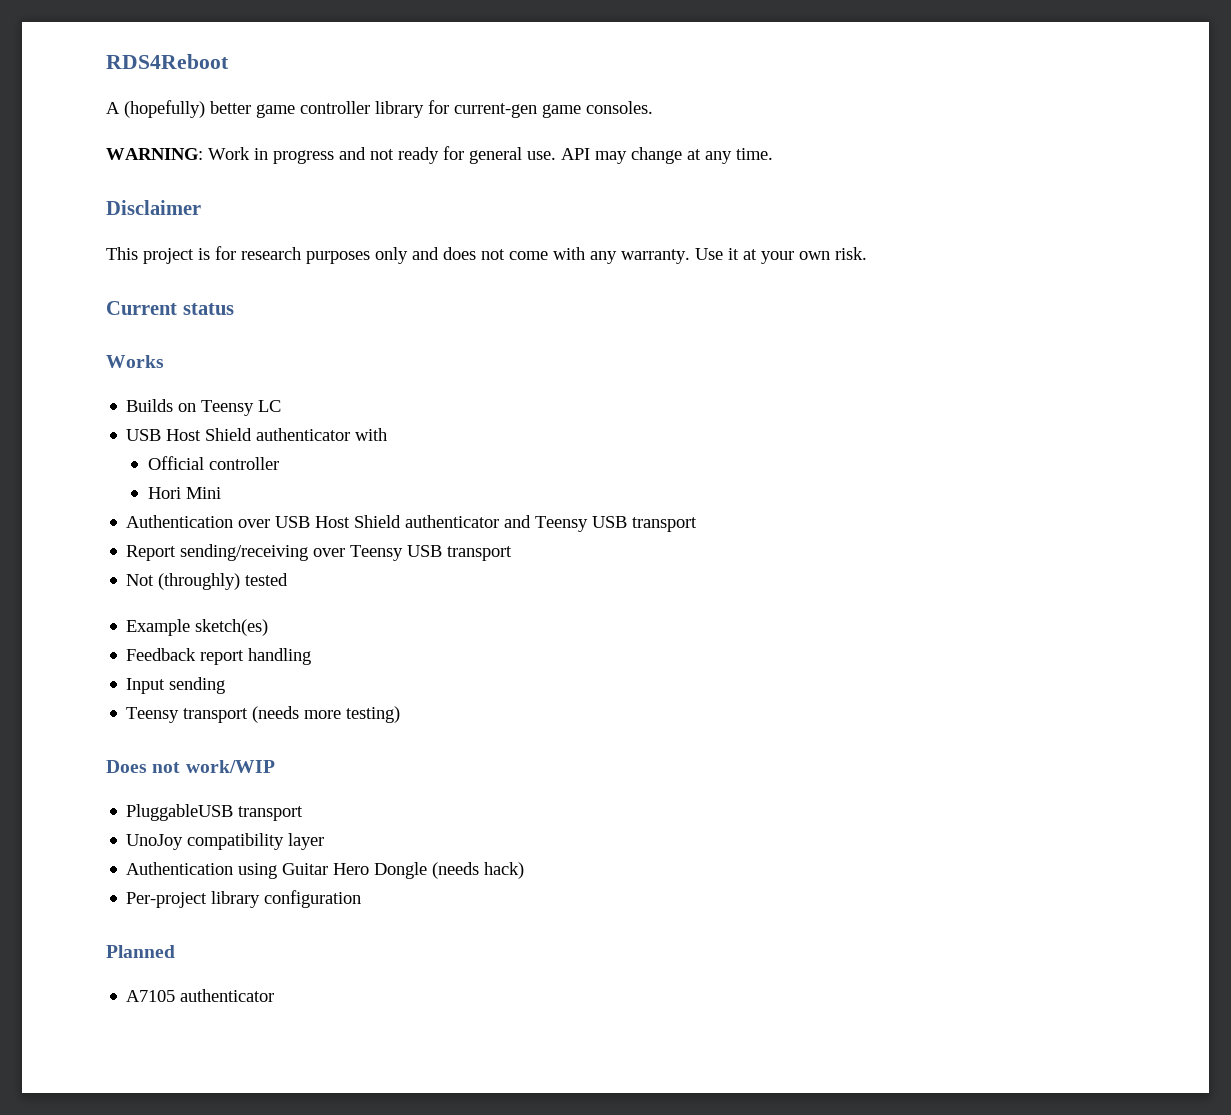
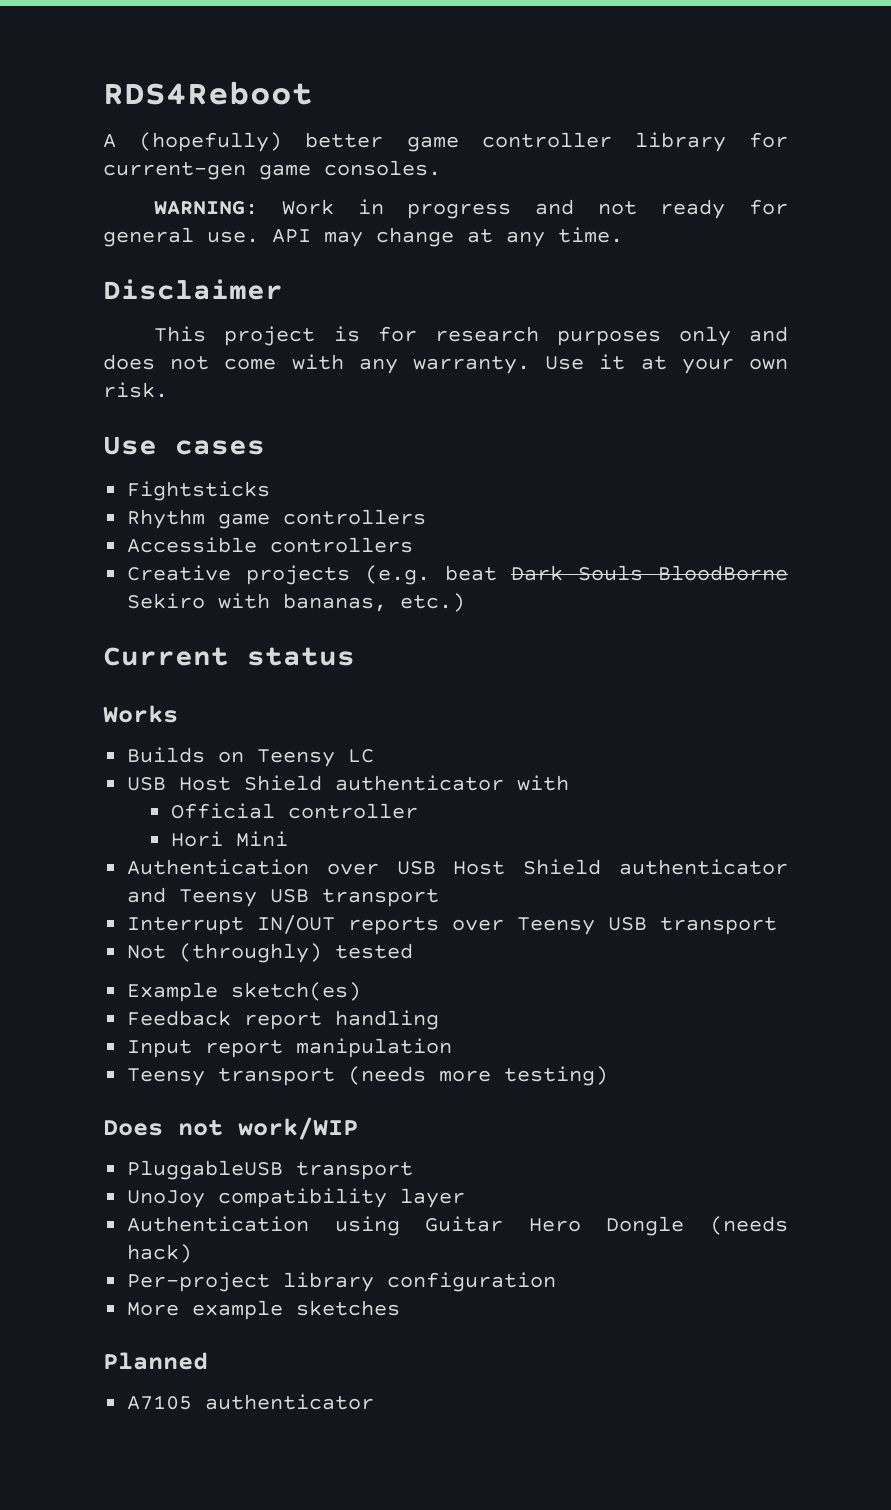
+ Use cases
+ Fightsticks
+ Rhythm game controllers
+ Accessible controllers
+ Creative projects (e.g. beat Dark Souls BloodBorne Sekiro with bananas, etc.)
- Report sending/receiving over Teensy USB transport
+ Interrupt IN/OUT reports over Teensy USB transport
- Input sending
+ Input report manipulation
+ More example sketches

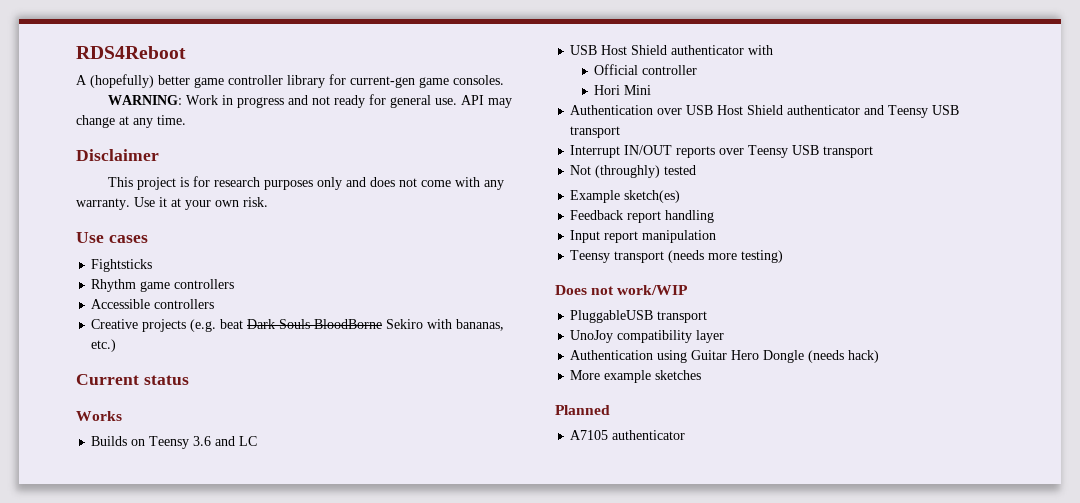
- Builds on Teensy LC
+ Builds on Teensy 3.6 and LC
- Per-project library configuration

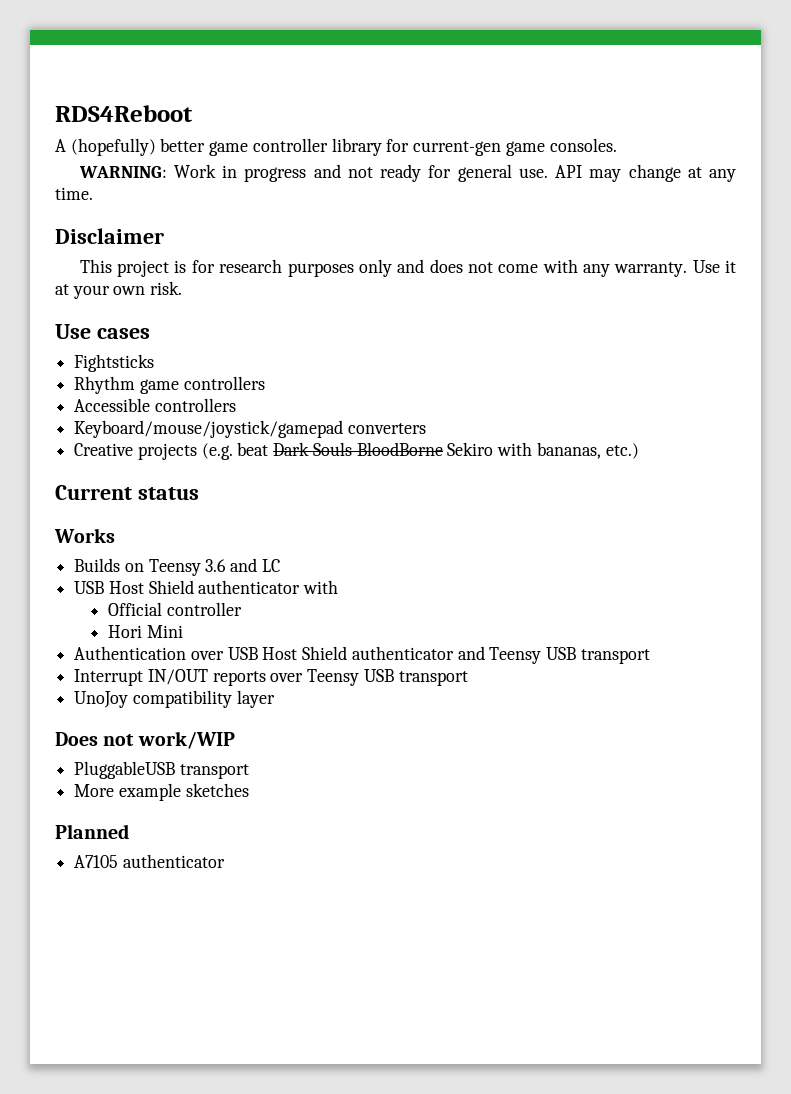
+ Keyboard/mouse/joystick/gamepad converters
- Not (throughly) tested
- Example sketch(es)
- Feedback report handling
- Input report manipulation
- Teensy transport (needs more testing)
+ UnoJoy compatibility layer
- UnoJoy compatibility layer
- Authentication using Guitar Hero Dongle (needs hack)

